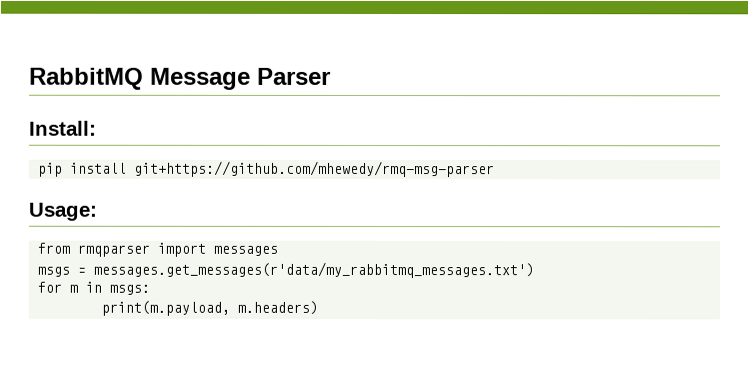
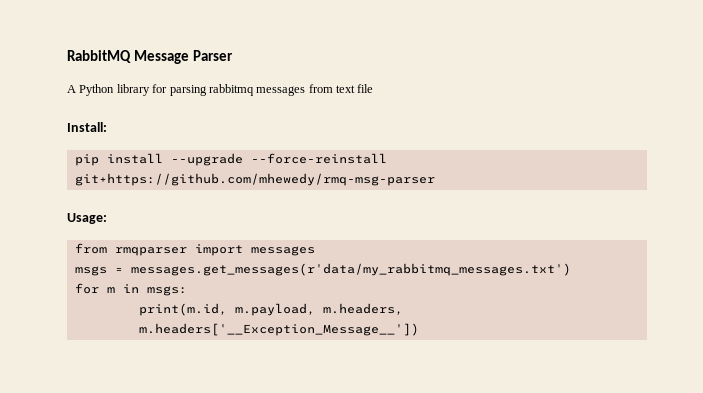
+ A Python library for parsing rabbitmq messages from text file
- pip install git+https://github.com/mhewedy/rmq-msg-parser
+ pip install --upgrade --force-reinstall git+https://github.com/mhewedy/rmq-msg-parser
- print(m.payload, m.headers)
+ print(m.id, m.payload, m.headers, m.headers['__Exception_Message__'])

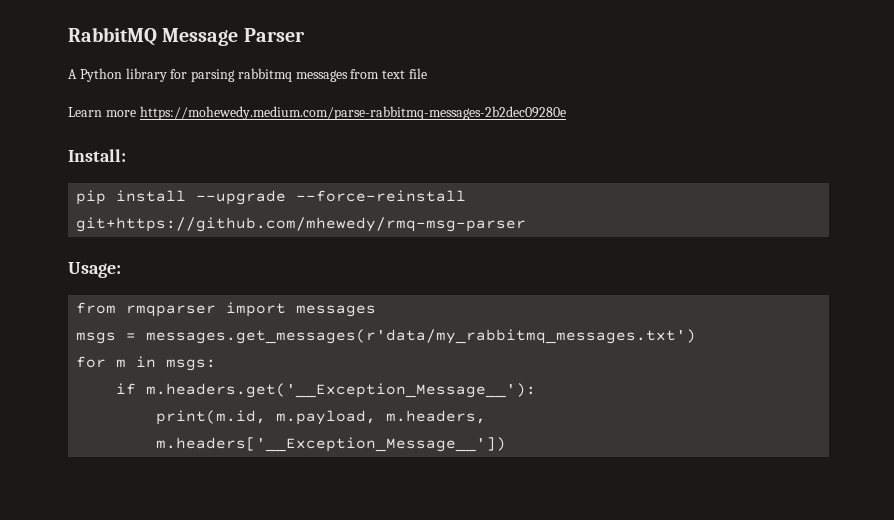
+ Learn more https://mohewedy.medium.com/parse-rabbitmq-messages-2b2dec09280e
+ if m.headers.get('__Exception_Message__'):

